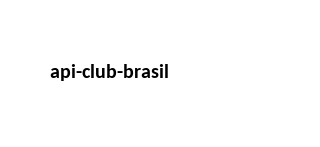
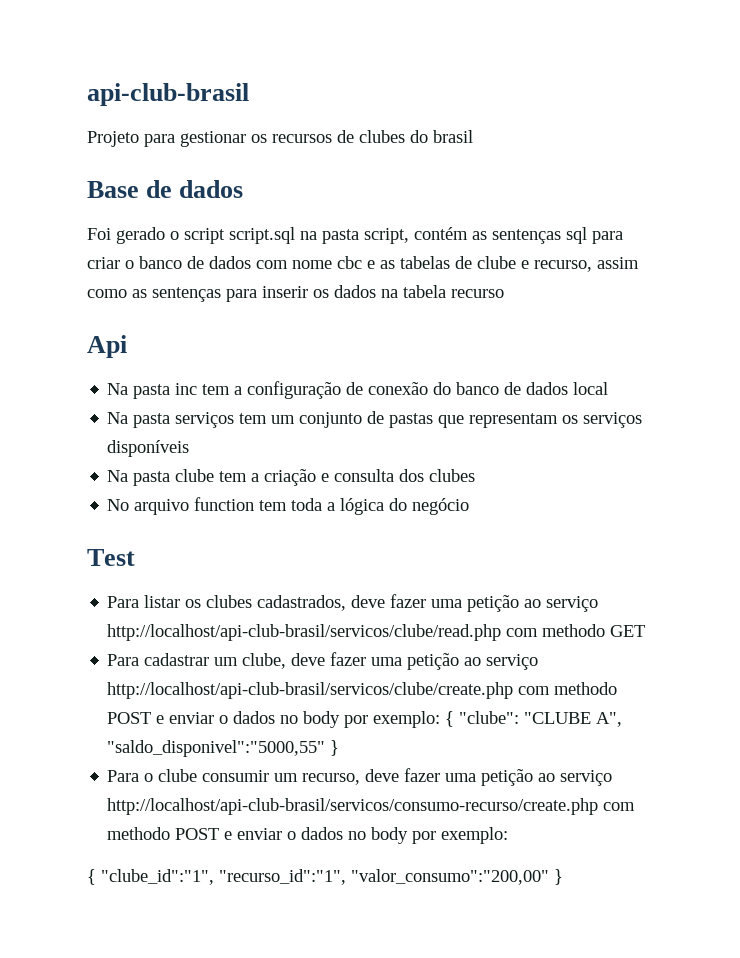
+ Projeto para gestionar os recursos de clubes do brasil
+ Base de dados
+ Foi gerado o script script.sql na pasta script, contém as sentenças sql para criar o banco de dados com nome cbc e as tabelas de clube e recurso, assim como as sentenças para inserir os dados na tabela recurso
+ Api
+ Na pasta inc tem a configuração de conexão do banco de dados local
+ Na pasta serviços tem um conjunto de pastas que representam os serviços disponíveis
+ Na pasta clube tem a criação e consulta dos clubes
+ No arquivo function tem toda a lógica do negócio
+ Test
+ Para listar os clubes cadastrados, deve fazer uma petição ao serviço http://localhost/api-club-brasil/servicos/clube/read.php com methodo GET
+ Para cadastrar um clube, deve fazer uma petição ao serviço http://localhost/api-club-brasil/servicos/clube/create.php com methodo POST e enviar o dados no body por exemplo: { "clube": "CLUBE A", "saldo_disponivel":"5000,55" }
+ Para o clube consumir um recurso, deve fazer uma petição ao serviço http://localhost/api-club-brasil/servicos/consumo-recurso/create.php com methodo POST e enviar o dados no body por exemplo:
+ { "clube_id":"1", "recurso_id":"1", "valor_consumo":"200,00" }

